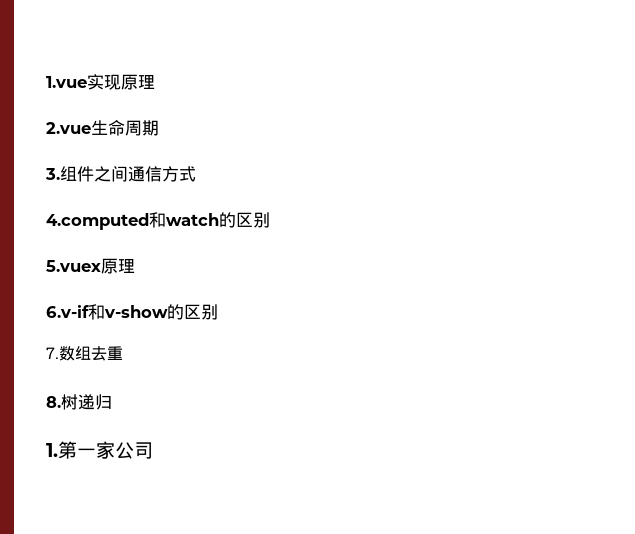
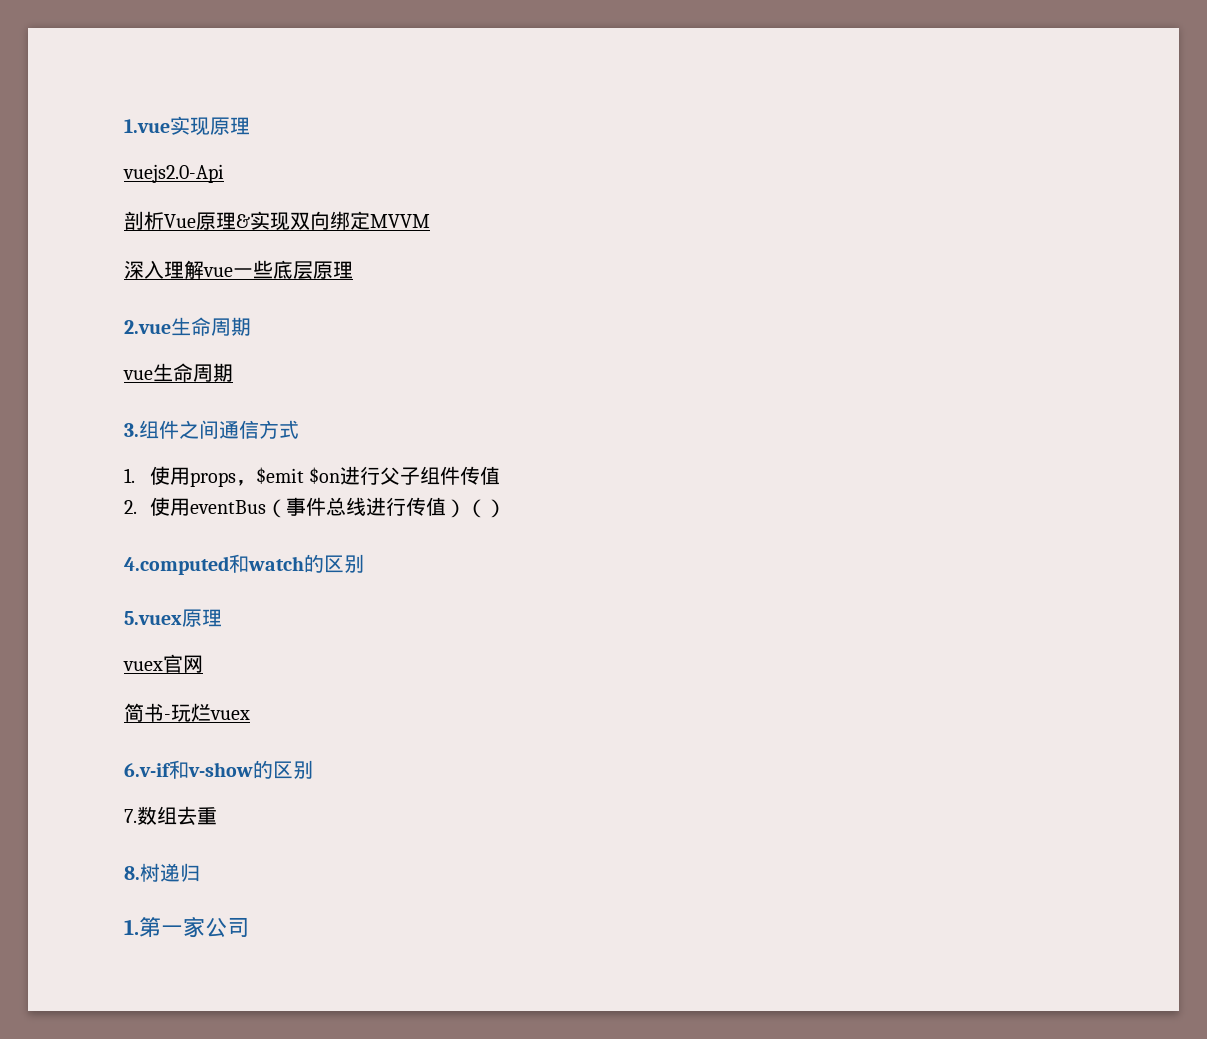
+ vuejs2.0-Api
+ 剖析Vue原理&实现双向绑定MVVM
+ 深入理解vue一些底层原理
+ vue生命周期
+ 1.使用props，$emit $on进行父子组件传值
+ 2.使用eventBus（事件总线进行传值）（）
+ vuex官网
+ 简书-玩烂vuex

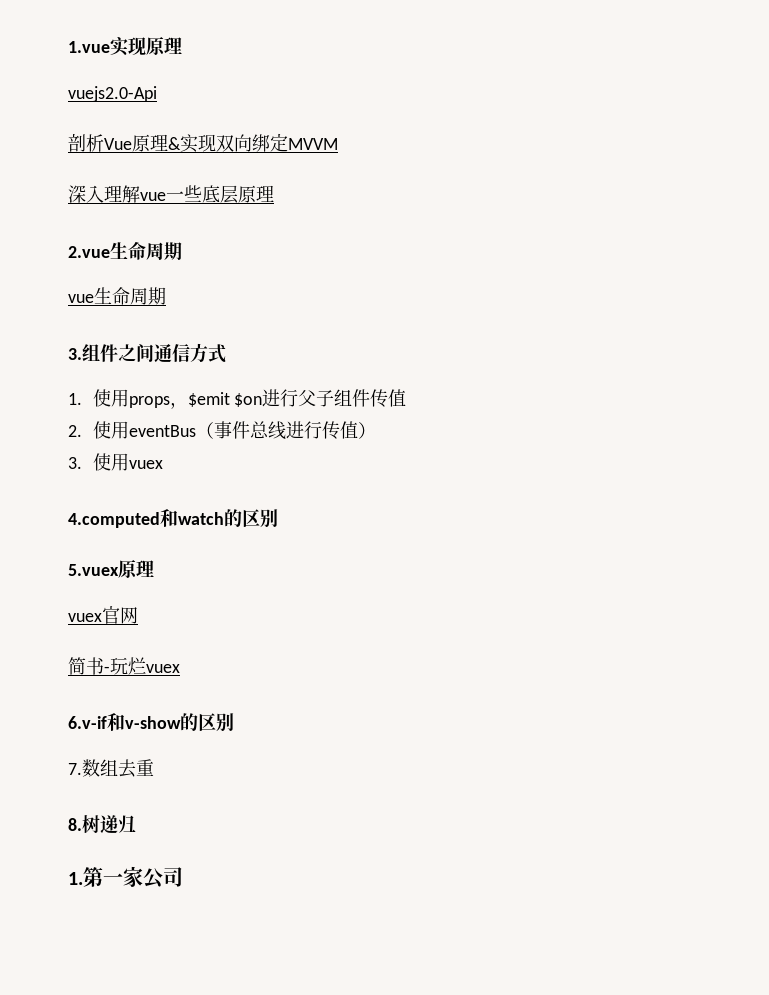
- 2.使用eventBus（事件总线进行传值）（）
+ 2.使用eventBus（事件总线进行传值）
+ 3.使用vuex

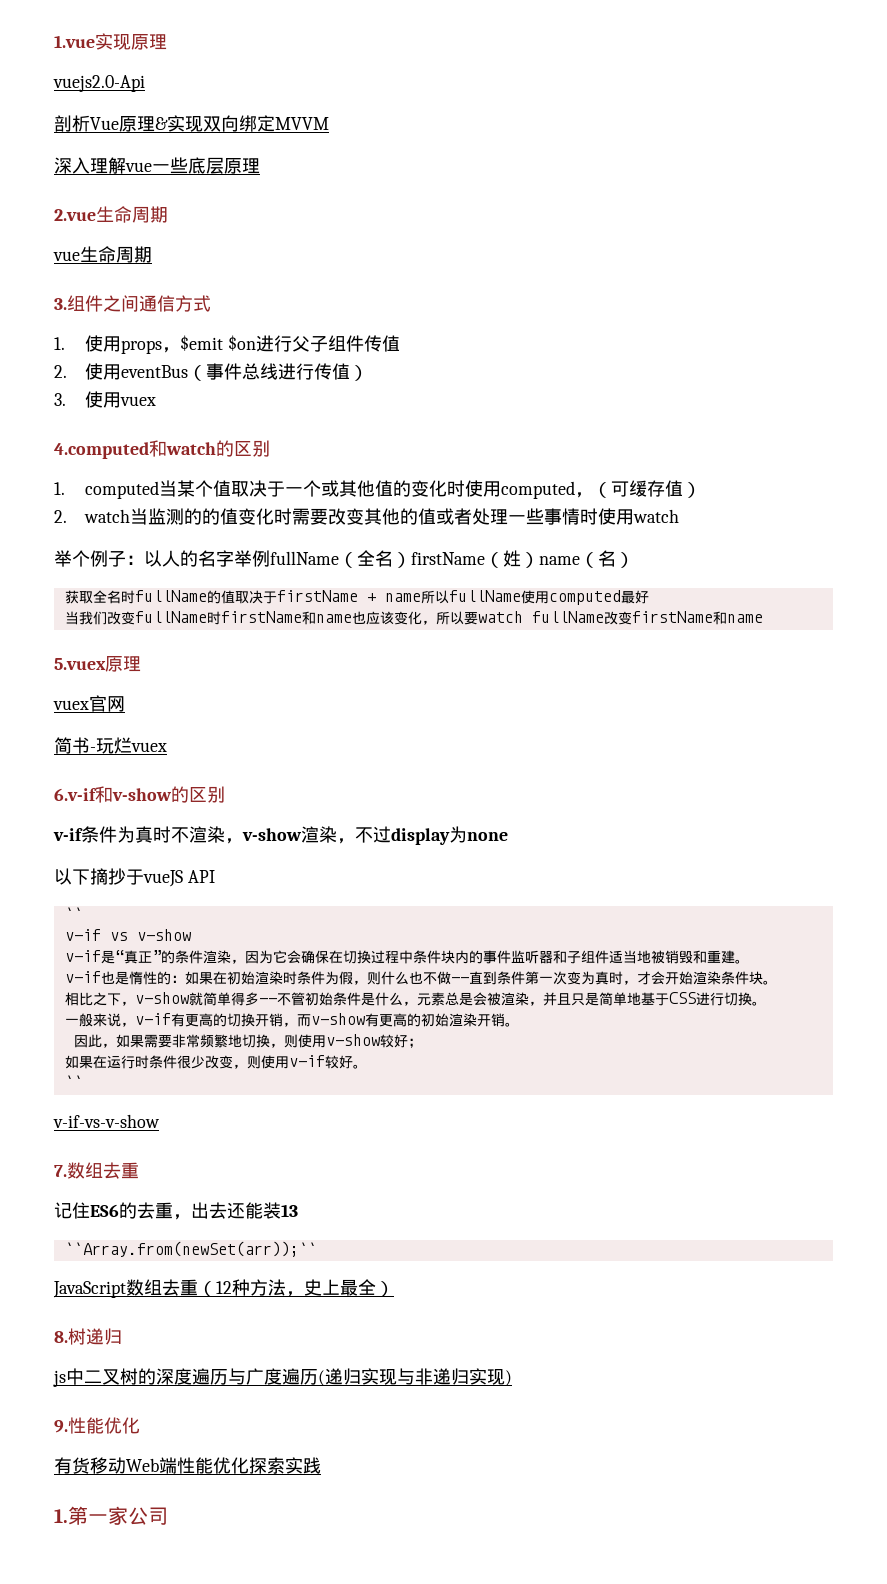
+ 1. computed当某个值取决于一个或其他值的变化时使用computed，（可缓存值）
+ 2. watch当监测的的值变化时需要改变其他的值或者处理一些事情时使用watch
+ 举个例子：以人的名字举例fullName（全名）firstName（姓）name（名）
+ 获取全名时fullName的值取决于firstName + name所以fullName使用computed最好
+ 当我们改变fullName时firstName和name也应该变化，所以要watch fullName改变firstName和name
+ v-if条件为真时不渲染，v-show渲染，不过display为none
+ 以下摘抄于vueJS API
+ ``
+ v-if vs v-show
+ v-if是“真正”的条件渲染，因为它会确保在切换过程中条件块内的事件监听器和子组件适当地被销毁和重建。
+ v-if也是惰性的：如果在初始渲染时条件为假，则什么也不做——直到条件第一次变为真时，才会开始渲染条件块。
+ 相比之下，v-show就简单得多——不管初始条件是什么，元素总是会被渲染，并且只是简单地基于CSS进行切换。
+ 一般来说，v-if有更高的切换开销，而v-show有更高的初始渲染开销。
+ 因此，如果需要非常频繁地切换，则使用v-show较好；
+ 如果在运行时条件很少改变，则使用v-if较好。
+ ``
+ v-if-vs-v-show
  7.数组去重
+ 记住ES6的去重，出去还能装13
+ ``Array.from(newSet(arr));``
+ JavaScript数组去重（12种方法，史上最全）
  8.树递归
+ js中二叉树的深度遍历与广度遍历(递归实现与非递归实现)
+ 9.性能优化
+ 有货移动Web端性能优化探索实践

